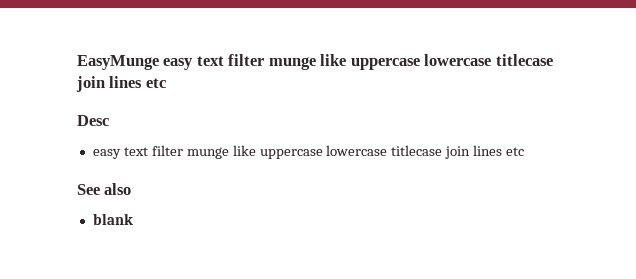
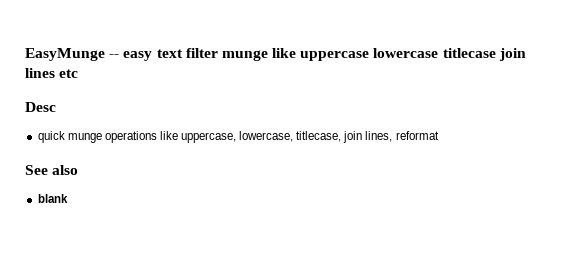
- EasyMunge easy text filter munge like uppercase lowercase titlecase join lines etc
+ EasyMunge -- easy text filter munge like uppercase lowercase titlecase join lines etc
  Desc
- easy text filter munge like uppercase lowercase titlecase join lines etc
+ quick munge operations like uppercase, lowercase, titlecase, join lines, reformat

